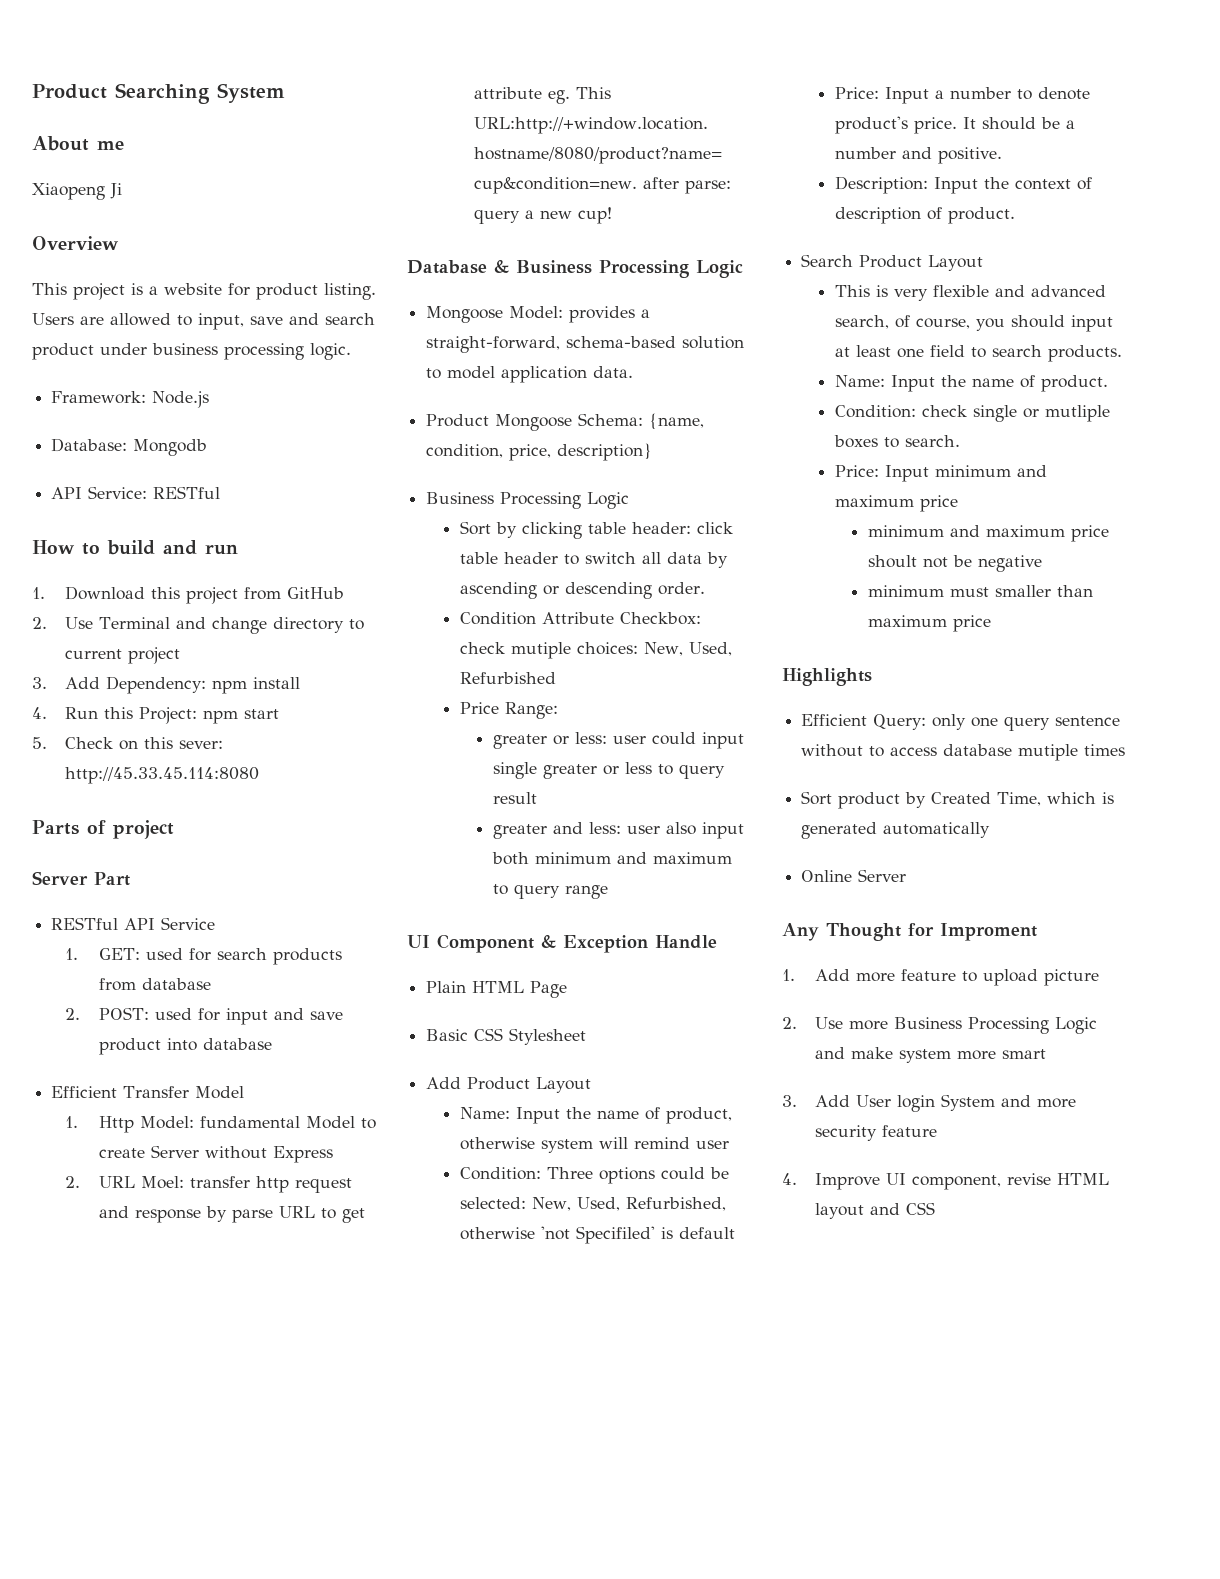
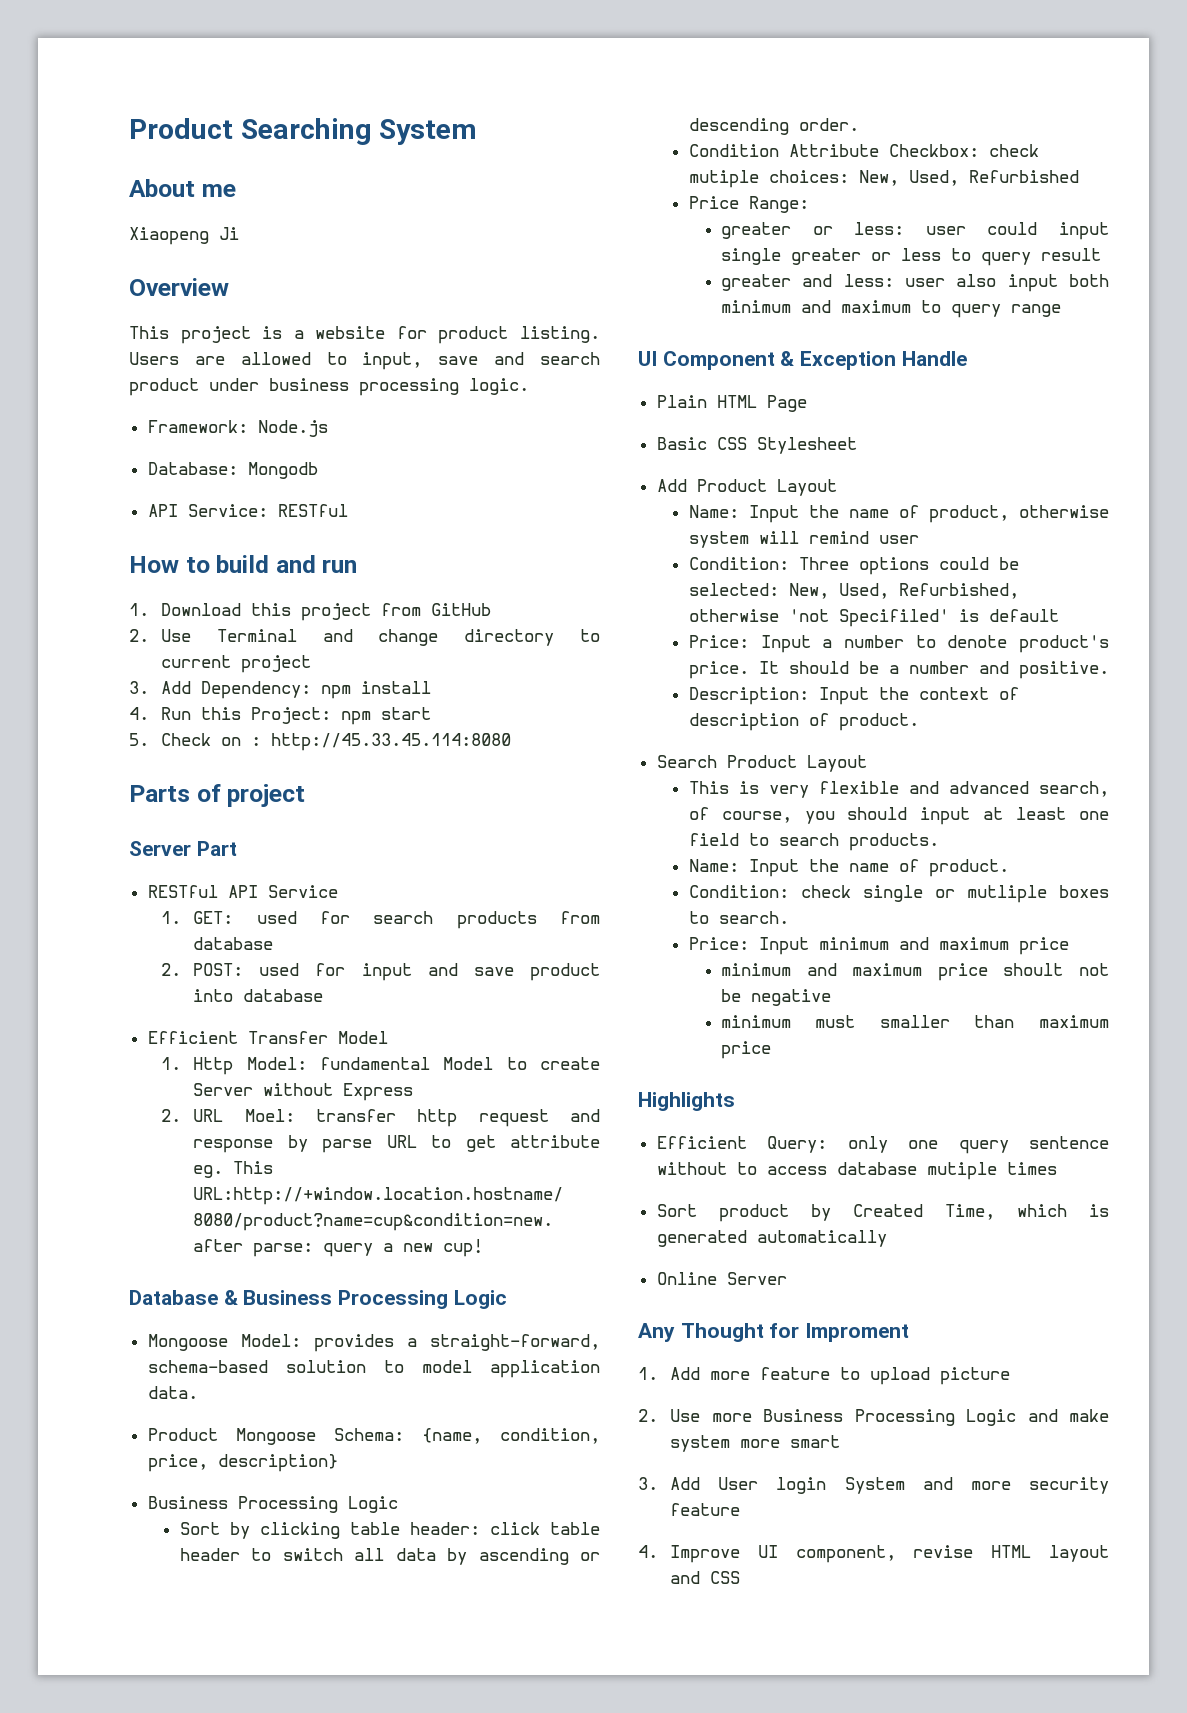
- 5. Check on this sever: http://45.33.45.114:8080
+ 5. Check on : http://45.33.45.114:8080

